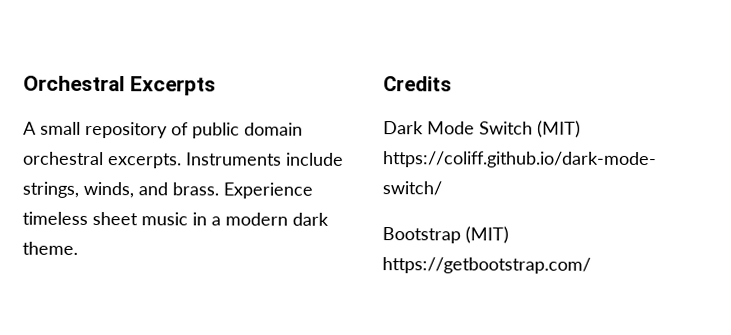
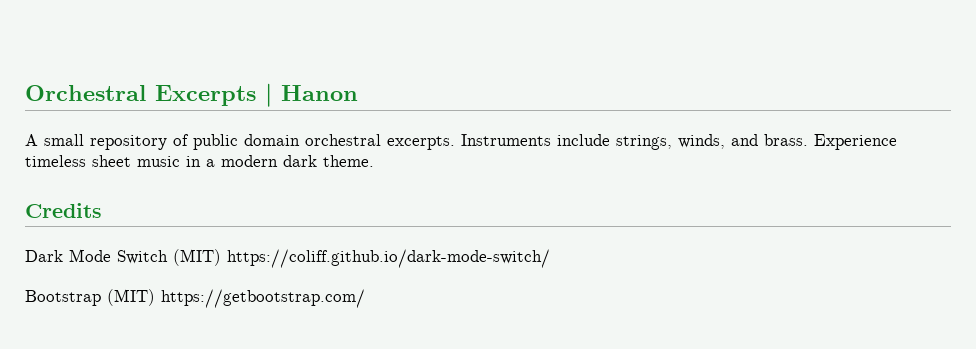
- Orchestral Excerpts
+ Orchestral Excerpts | Hanon

